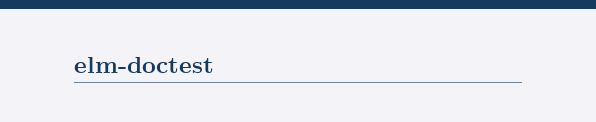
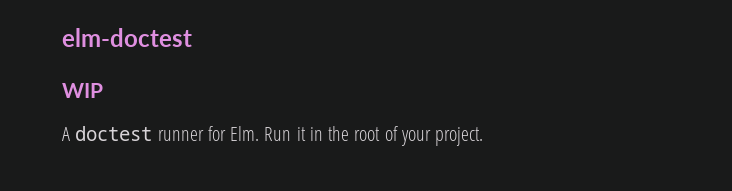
+ WIP
+ A doctest runner for Elm. Run it in the root of your project.

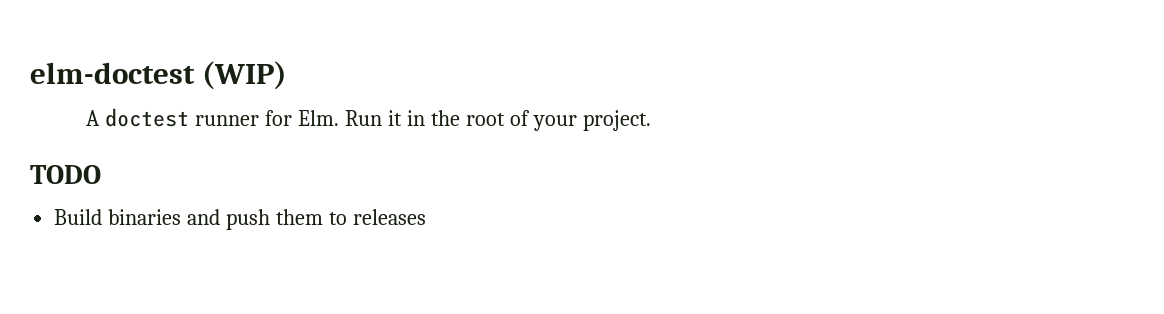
- elm-doctest
- WIP
+ elm-doctest (WIP)
+ TODO
+ Build binaries and push them to releases

